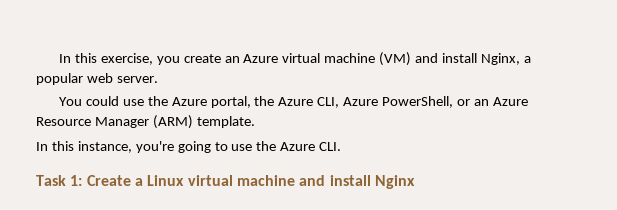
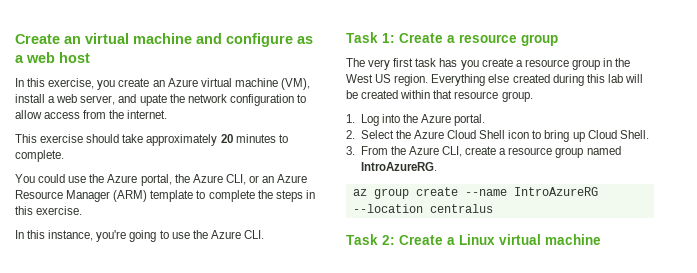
+ Create an virtual machine and configure as a web host
- In this exercise, you create an Azure virtual machine (VM) and install Nginx, a popular web server.
+ In this exercise, you create an Azure virtual machine (VM), install a web server, and upate the network configuration to allow access from the internet.
+ This exercise should take approximately 20 minutes to complete.
- You could use the Azure portal, the Azure CLI, Azure PowerShell, or an Azure Resource Manager (ARM) template.
+ You could use the Azure portal, the Azure CLI, or an Azure Resource Manager (ARM) template to complete the steps in this exercise.
- Task 1: Create a Linux virtual machine and install Nginx
+ Task 1: Create a resource group
+ The very first task has you create a resource group in the West US region. Everything else created during this lab will be created within that resource group.
+ 1. Log into the Azure portal.
+ 2. Select the Azure Cloud Shell icon to bring up Cloud Shell.
+ 3. From the Azure CLI, create a resource group named IntroAzureRG.
+ az group create --name IntroAzureRG --location centralus
+ Task 2: Create a Linux virtual machine

